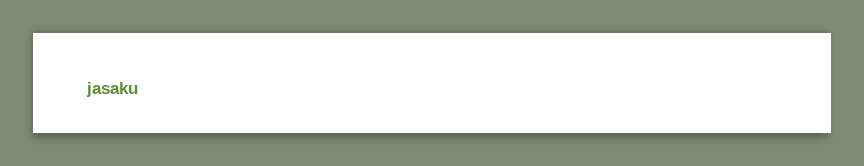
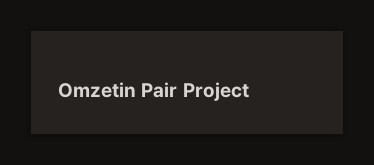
- jasaku
+ Omzetin Pair Project

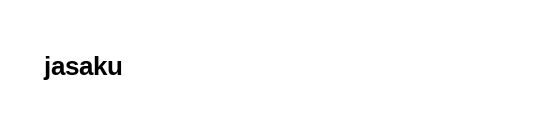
- Omzetin Pair Project
+ jasaku

